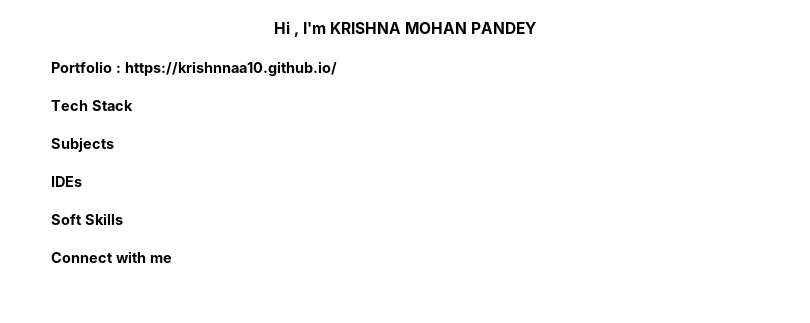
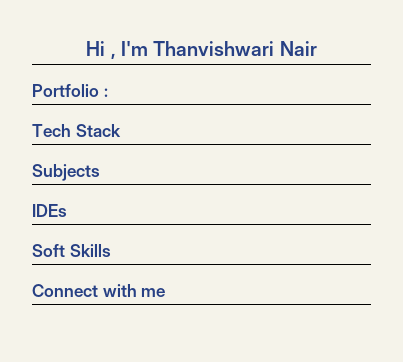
- Hi , I'm KRISHNA MOHAN PANDEY
+ Hi , I'm Thanvishwari Nair
- Portfolio : https://krishnnaa10.github.io/
+ Portfolio :

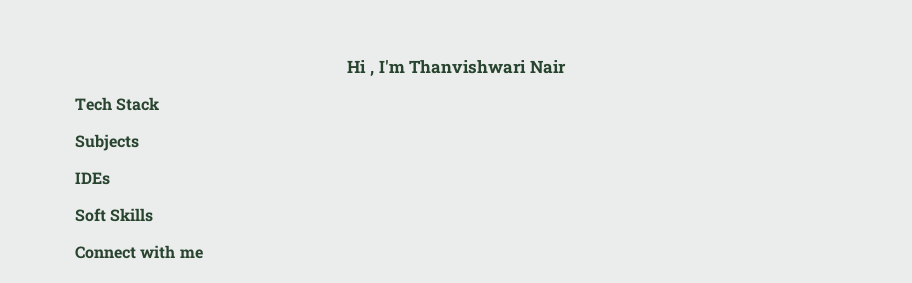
- Portfolio :

